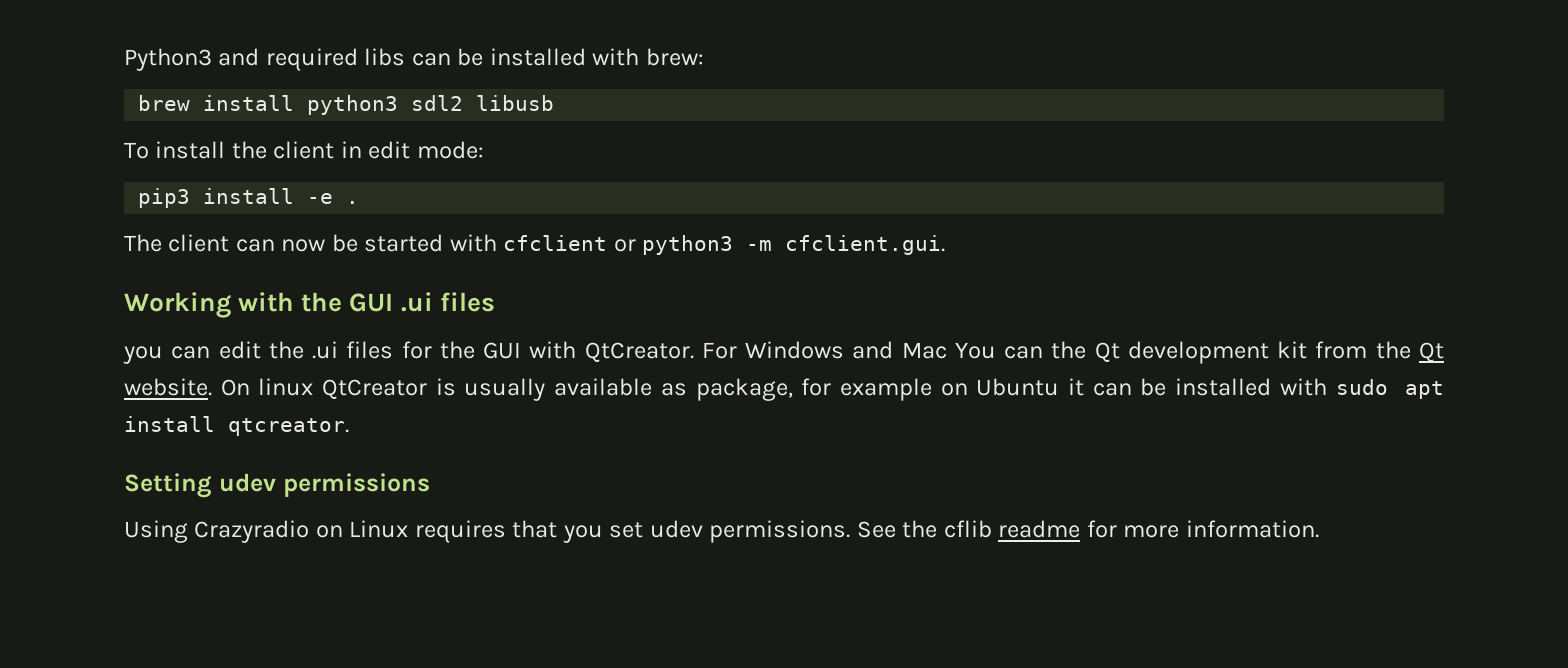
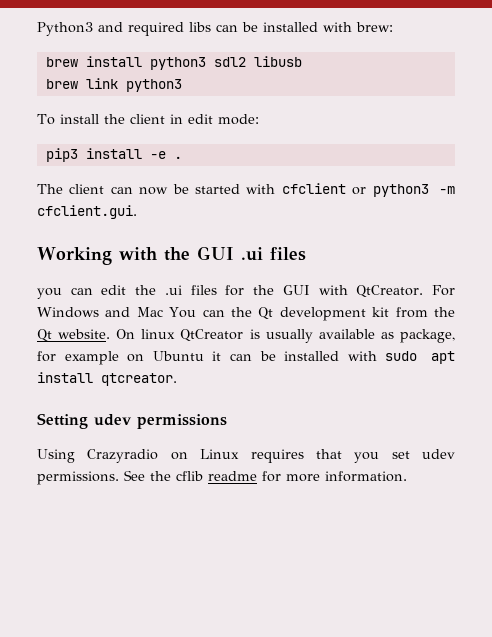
+ brew link python3

